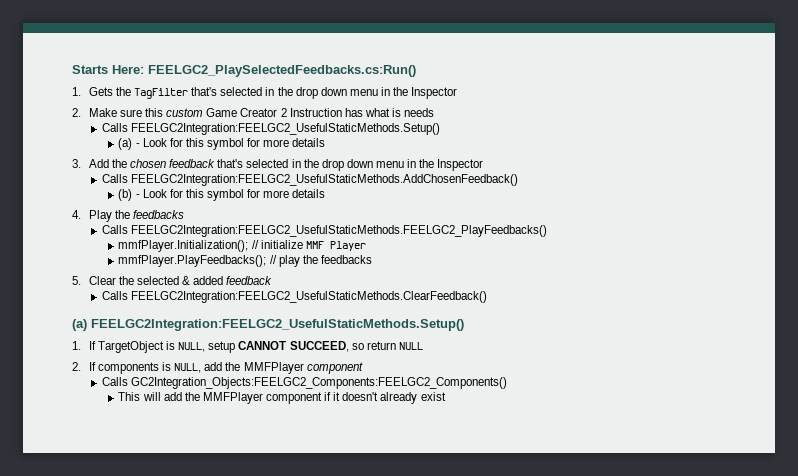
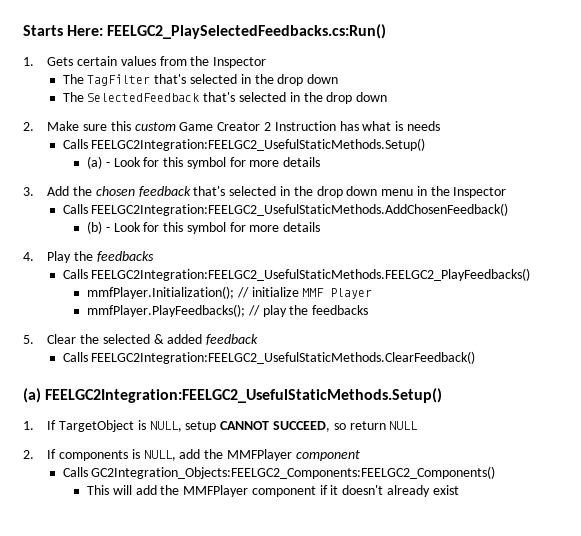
- 1. Gets the TagFilter that's selected in the drop down menu in the Inspector
+ 1. Gets certain values from the Inspector
+ The TagFilter that's selected in the drop down
+ The SelectedFeedback that's selected in the drop down

